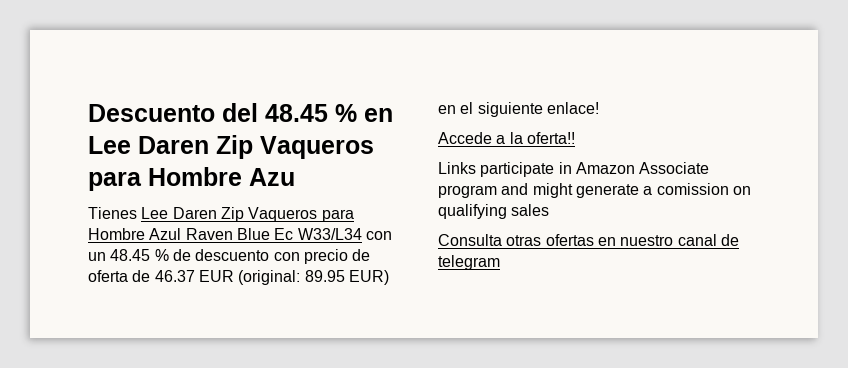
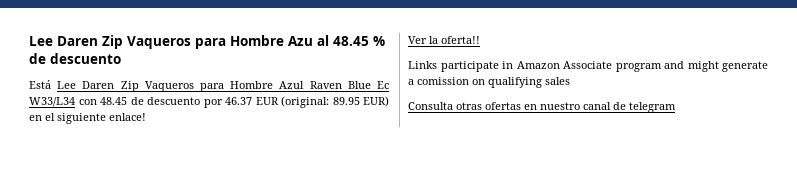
- Descuento del 48.45 % en Lee Daren Zip Vaqueros para Hombre Azu
- Tienes Lee Daren Zip Vaqueros para Hombre Azul Raven Blue Ec W33/L34 con un 48.45 % de descuento con precio de oferta de 46.37 EUR (original: 89.95 EUR) en el siguiente enlace!
+ Lee Daren Zip Vaqueros para Hombre Azu al 48.45 % de descuento
+ Está Lee Daren Zip Vaqueros para Hombre Azul Raven Blue Ec W33/L34 con 48.45 de descuento por 46.37 EUR (original: 89.95 EUR) en el siguiente enlace!
- Accede a la oferta!!
+ Ver la oferta!!

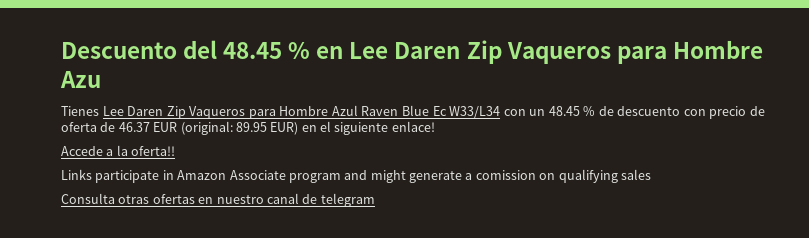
- Lee Daren Zip Vaqueros para Hombre Azu al 48.45 % de descuento
- Está Lee Daren Zip Vaqueros para Hombre Azul Raven Blue Ec W33/L34 con 48.45 de descuento por 46.37 EUR (original: 89.95 EUR) en el siguiente enlace!
+ Descuento del 48.45 % en Lee Daren Zip Vaqueros para Hombre Azu
+ Tienes Lee Daren Zip Vaqueros para Hombre Azul Raven Blue Ec W33/L34 con un 48.45 % de descuento con precio de oferta de 46.37 EUR (original: 89.95 EUR) en el siguiente enlace!
- Ver la oferta!!
+ Accede a la oferta!!

